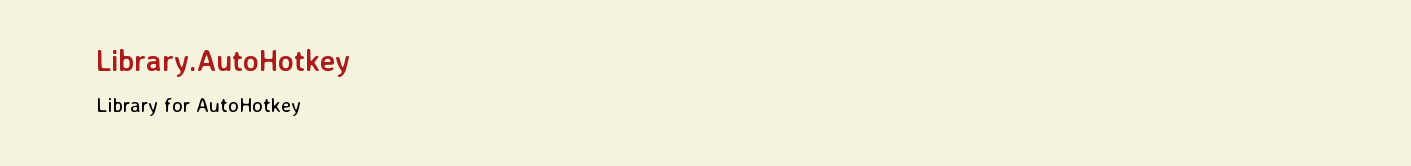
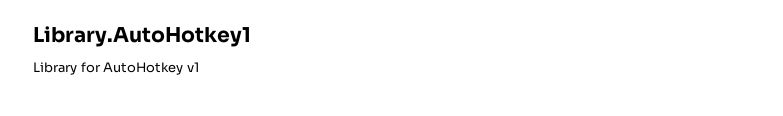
- Library.AutoHotkey
+ Library.AutoHotkey1
- Library for AutoHotkey
+ Library for AutoHotkey v1

